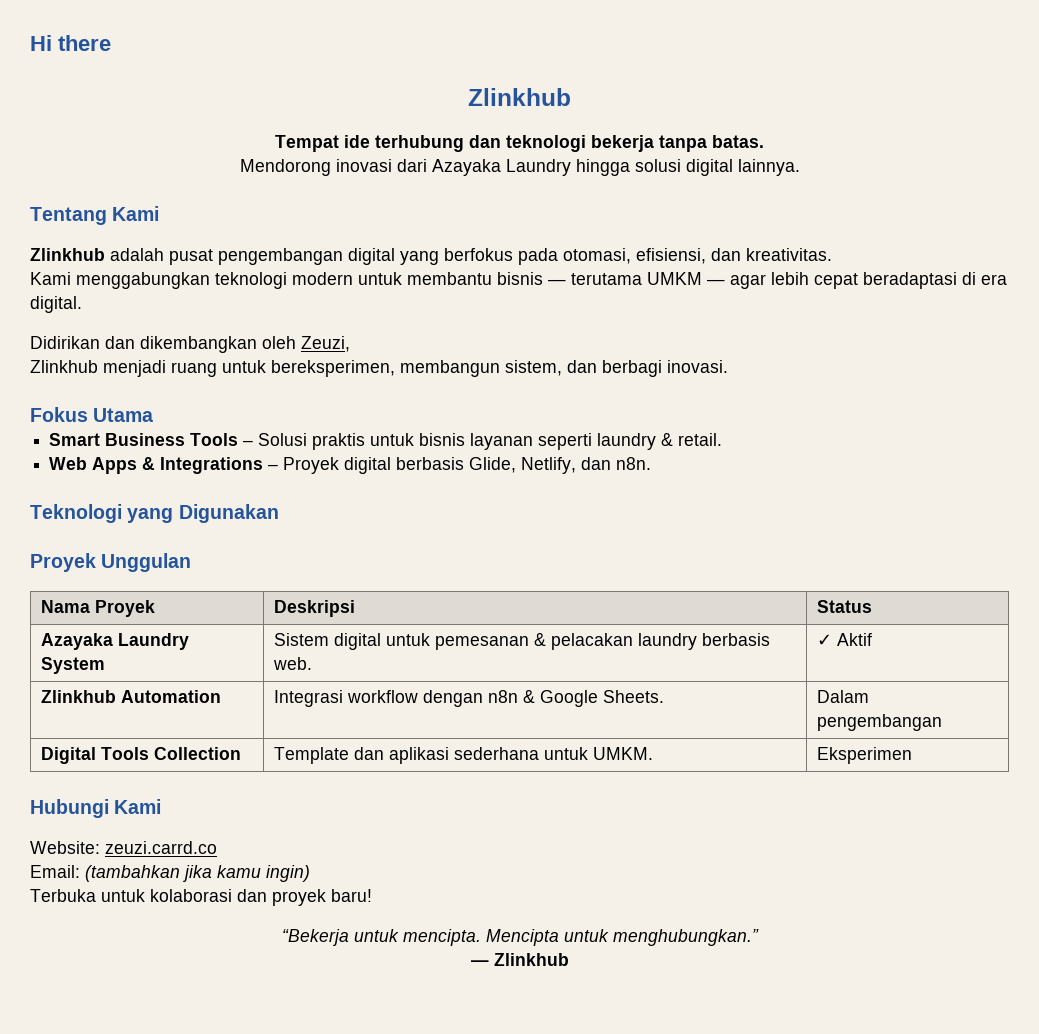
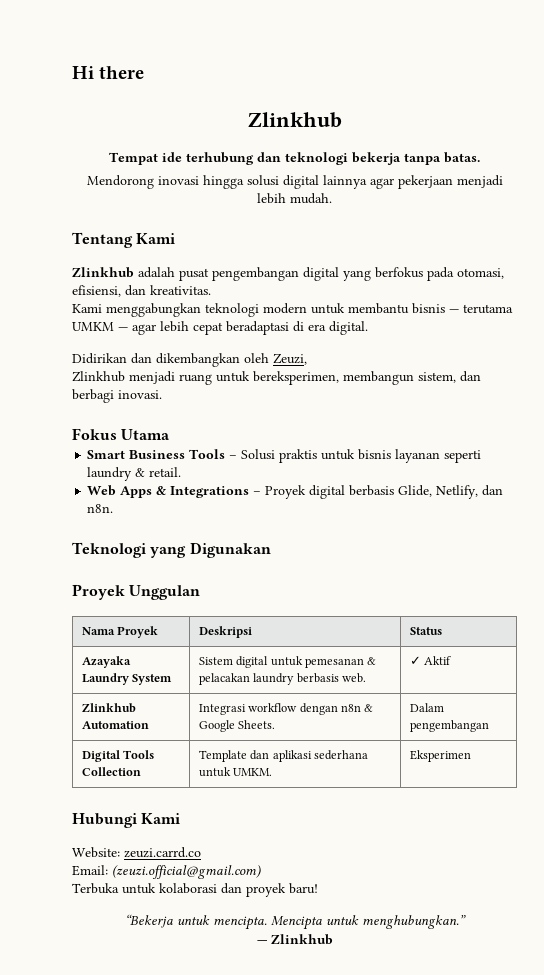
- Mendorong inovasi dari Azayaka Laundry hingga solusi digital lainnya.
+ Mendorong inovasi hingga solusi digital lainnya agar pekerjaan menjadi lebih mudah.
- Email: (tambahkan jika kamu ingin)
+ Email: (zeuzi.official@gmail.com)

